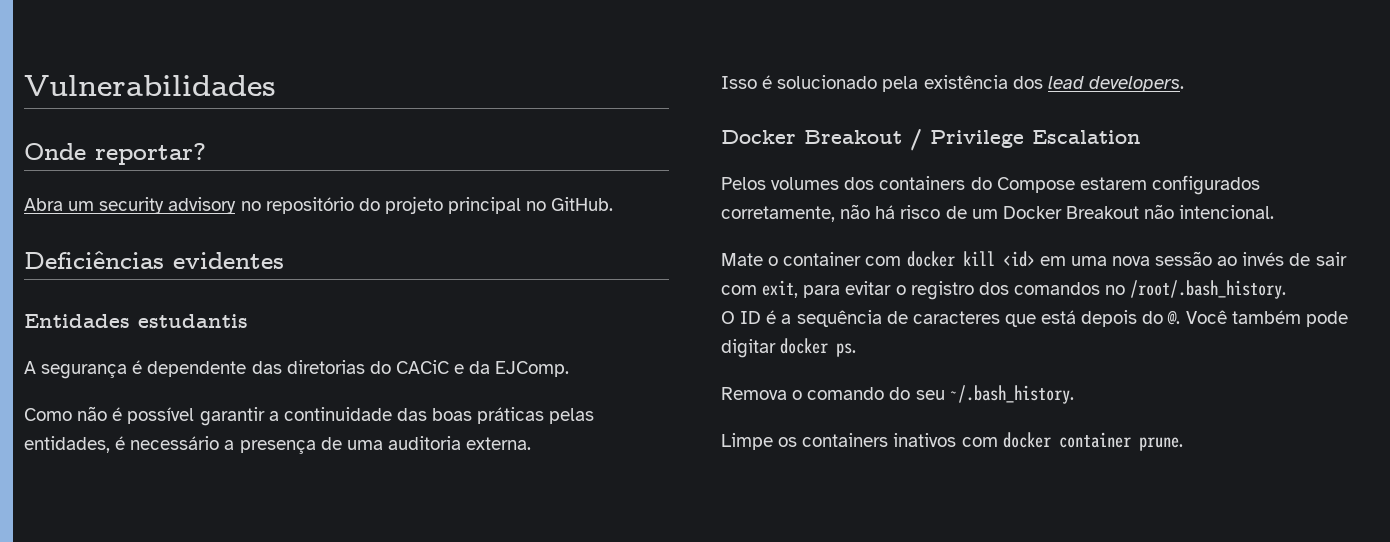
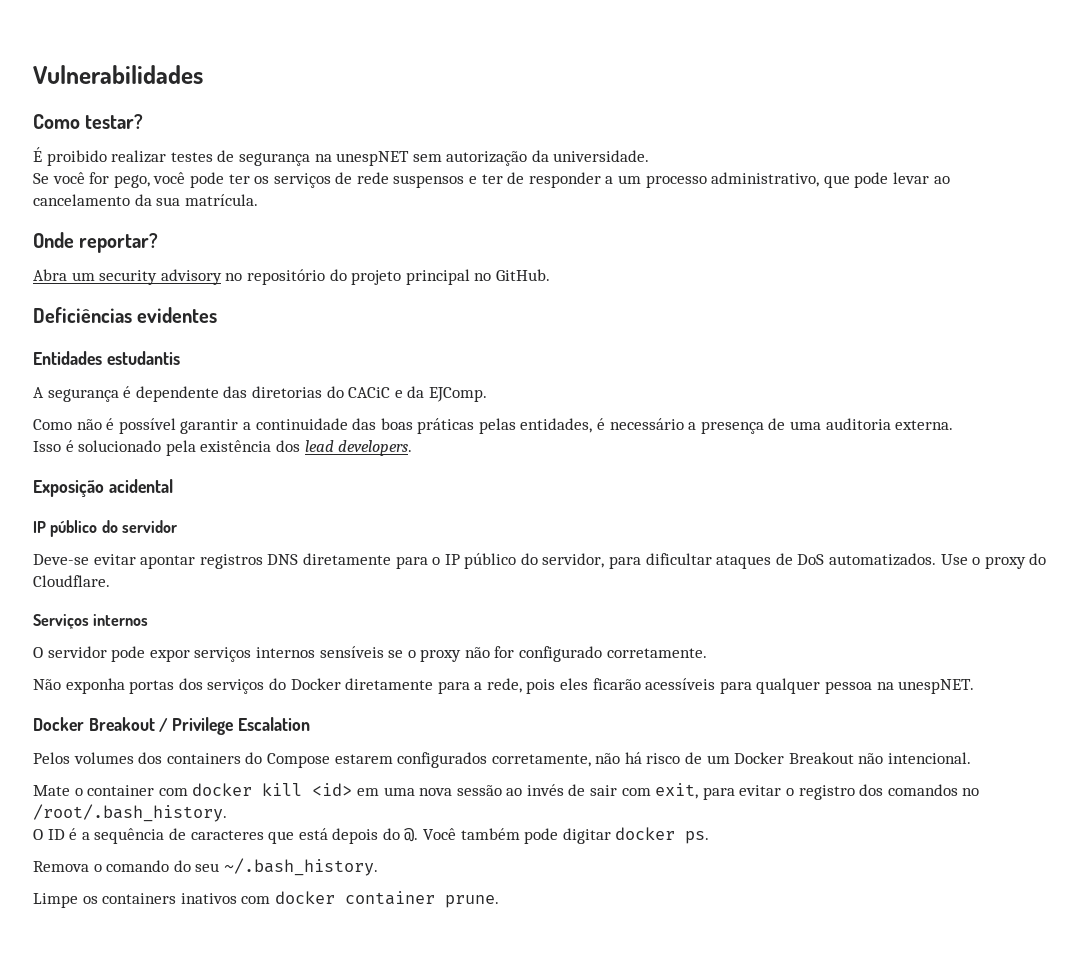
+ Como testar?
+ É proibido realizar testes de segurança na unespNET sem autorização da universidade.
+ Se você for pego, você pode ter os serviços de rede suspensos e ter de responder a um processo administrativo, que pode levar ao cancelamento da sua matrícula.
+ Exposição acidental
+ IP público do servidor
+ Deve-se evitar apontar registros DNS diretamente para o IP público do servidor, para dificultar ataques de DoS automatizados. Use o proxy do Cloudflare.
+ Serviços internos
+ O servidor pode expor serviços internos sensíveis se o proxy não for configurado corretamente.
+ Não exponha portas dos serviços do Docker diretamente para a rede, pois eles ficarão acessíveis para qualquer pessoa na unespNET.

